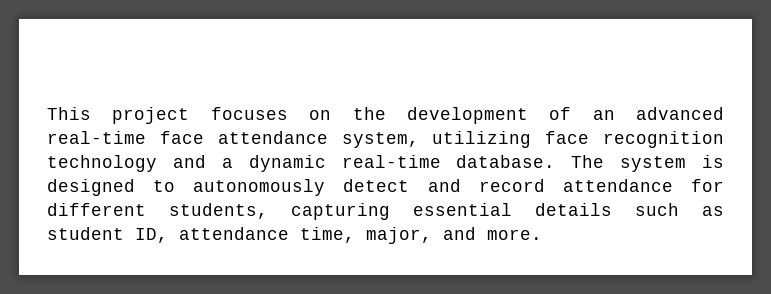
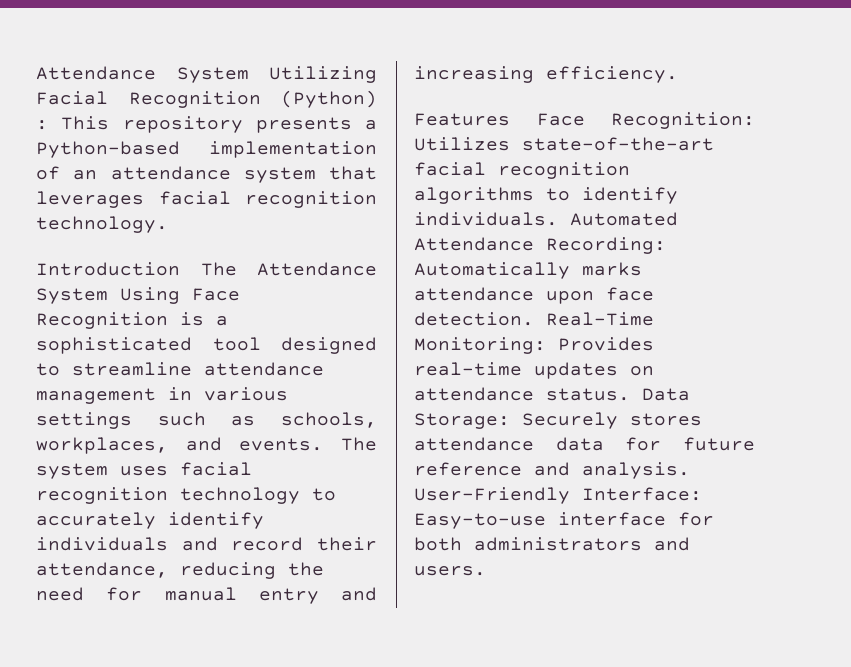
- This project focuses on the development of an advanced real-time face attendance system, utilizing face recognition technology and a dynamic real-time database. The system is designed to autonomously detect and record attendance for different students, capturing essential details such as student ID, attendance time, major, and more.
+ Attendance System Utilizing Facial Recognition (Python) : This repository presents a Python-based implementation of an attendance system that leverages facial recognition technology.
+ Introduction The Attendance System Using Face Recognition is a sophisticated tool designed to streamline attendance management in various settings such as schools, workplaces, and events. The system uses facial recognition technology to accurately identify individuals and record their attendance, reducing the need for manual entry and increasing efficiency.
+ Features Face Recognition: Utilizes state-of-the-art facial recognition algorithms to identify individuals. Automated Attendance Recording: Automatically marks attendance upon face detection. Real-Time Monitoring: Provides real-time updates on attendance status. Data Storage: Securely stores attendance data for future reference and analysis. User-Friendly Interface: Easy-to-use interface for both administrators and users.

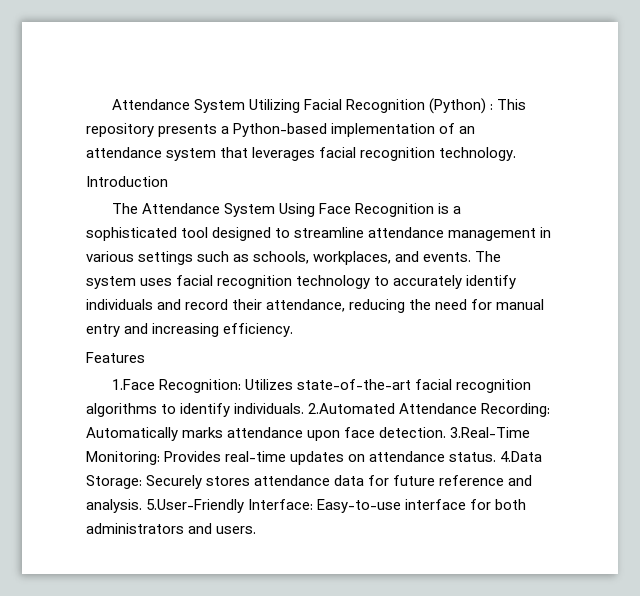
- Introduction The Attendance System Using Face Recognition is a sophisticated tool designed to streamline attendance management in various settings such as schools, workplaces, and events.
+ Introduction
+ The Attendance System Using Face Recognition is a sophisticated tool designed to streamline attendance management in various settings such as schools, workplaces, and events.
- Features Face Recognition: Utilizes state-of-the-art facial recognition algorithms to identify individuals.
+ Features
+ 1.Face Recognition: Utilizes state-of-the-art facial recognition algorithms to identify individuals.
- Automated Attendance Recording: Automatically marks attendance upon face detection.
+ 2.Automated Attendance Recording: Automatically marks attendance upon face detection.
- Real-Time Monitoring: Provides real-time updates on attendance status.
+ 3.Real-Time Monitoring: Provides real-time updates on attendance status.
- Data Storage: Securely stores attendance data for future reference and analysis.
+ 4.Data Storage: Securely stores attendance data for future reference and analysis.
- User-Friendly Interface: Easy-to-use interface for both administrators and users.
+ 5.User-Friendly Interface: Easy-to-use interface for both administrators and users.

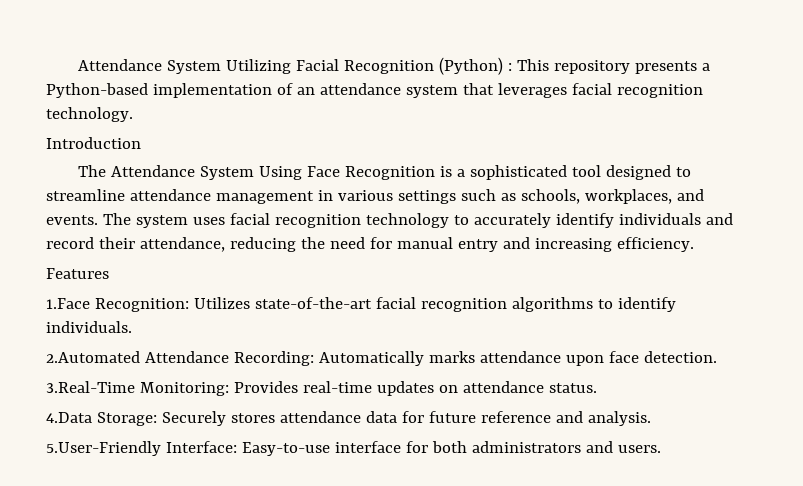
- 1.Face Recognition: Utilizes state-of-the-art facial recognition algorithms to identify individuals. 2.Automated Attendance Recording: Automatically marks attendance upon face detection. 3.Real-Time Monitoring: Provides real-time updates on attendance status. 4.Data Storage: Securely stores attendance data for future reference and analysis. 5.User-Friendly Interface: Easy-to-use interface for both administrators and users.
+ 1.Face Recognition: Utilizes state-of-the-art facial recognition algorithms to identify individuals.
+ 2.Automated Attendance Recording: Automatically marks attendance upon face detection.
+ 3.Real-Time Monitoring: Provides real-time updates on attendance status.
+ 4.Data Storage: Securely stores attendance data for future reference and analysis.
+ 5.User-Friendly Interface: Easy-to-use interface for both administrators and users.

